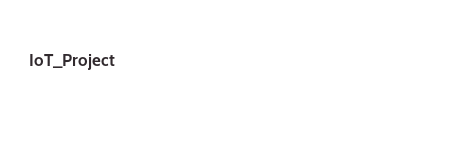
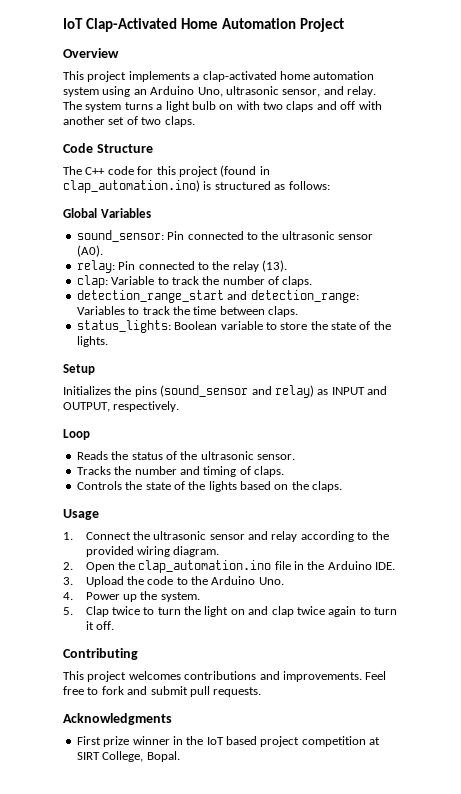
- IoT_Project
+ IoT Clap-Activated Home Automation Project
+ Overview
+ This project implements a clap-activated home automation system using an Arduino Uno, ultrasonic sensor, and relay. The system turns a light bulb on with two claps and off with another set of two claps.
+ Code Structure
+ The C++ code for this project (found in clap_automation.ino) is structured as follows:
+ Global Variables
+ sound_sensor: Pin connected to the ultrasonic sensor (A0).
+ relay: Pin connected to the relay (13).
+ clap: Variable to track the number of claps.
+ detection_range_start and detection_range: Variables to track the time between claps.
+ status_lights: Boolean variable to store the state of the lights.
+ Setup
+ Initializes the pins (sound_sensor and relay) as INPUT and OUTPUT, respectively.
+ Loop
+ Reads the status of the ultrasonic sensor.
+ Tracks the number and timing of claps.
+ Controls the state of the lights based on the claps.
+ Usage
+ 1. Connect the ultrasonic sensor and relay according to the provided wiring diagram.
+ 2. Open the clap_automation.ino file in the Arduino IDE.
+ 3. Upload the code to the Arduino Uno.
+ 4. Power up the system.
+ 5. Clap twice to turn the light on and clap twice again to turn it off.
+ Contributing
+ This project welcomes contributions and improvements. Feel free to fork and submit pull requests.
+ Acknowledgments
+ First prize winner in the IoT based project competition at SIRT College, Bopal.

